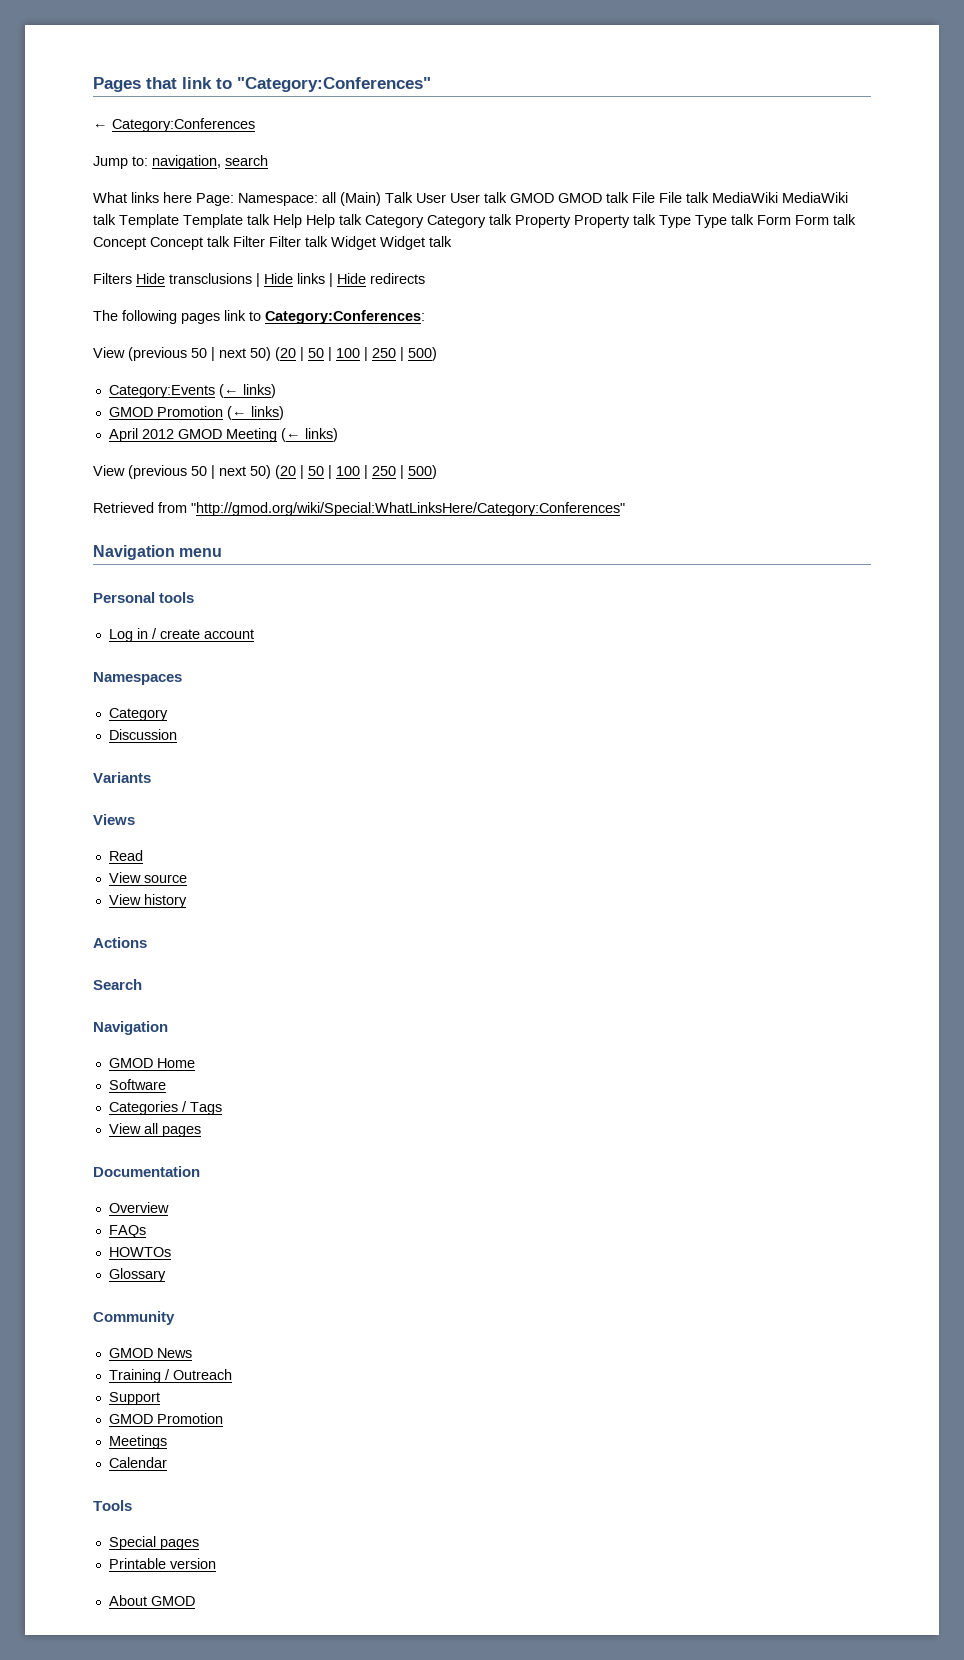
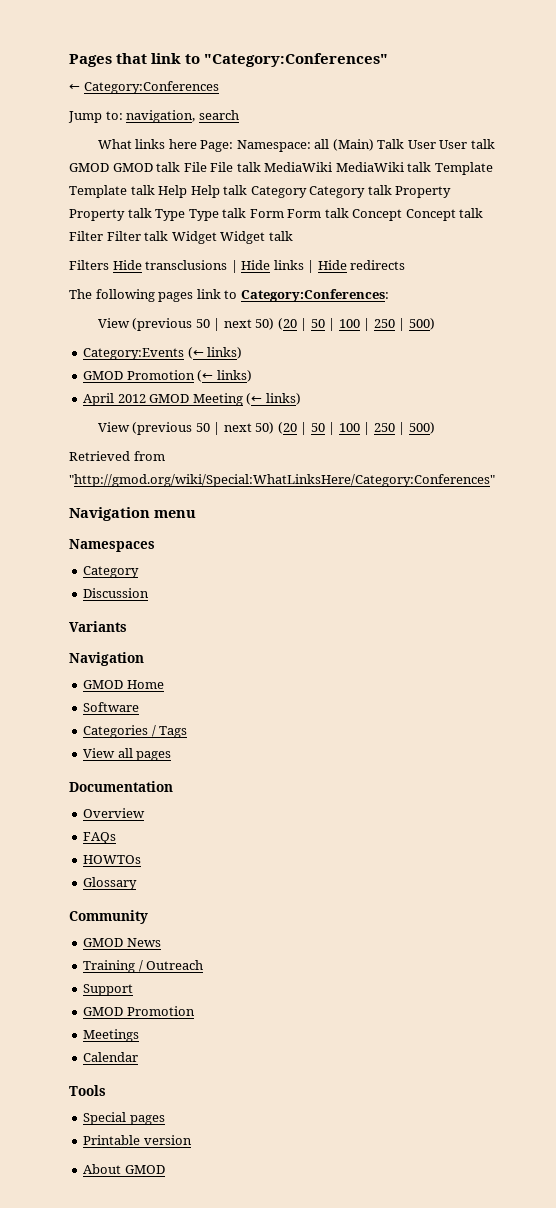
- Personal tools
- Log in / create account
  Namespaces
  Category
  Discussion
  Variants
- Views
- Read
- View source
- View history
- Actions
- Search

